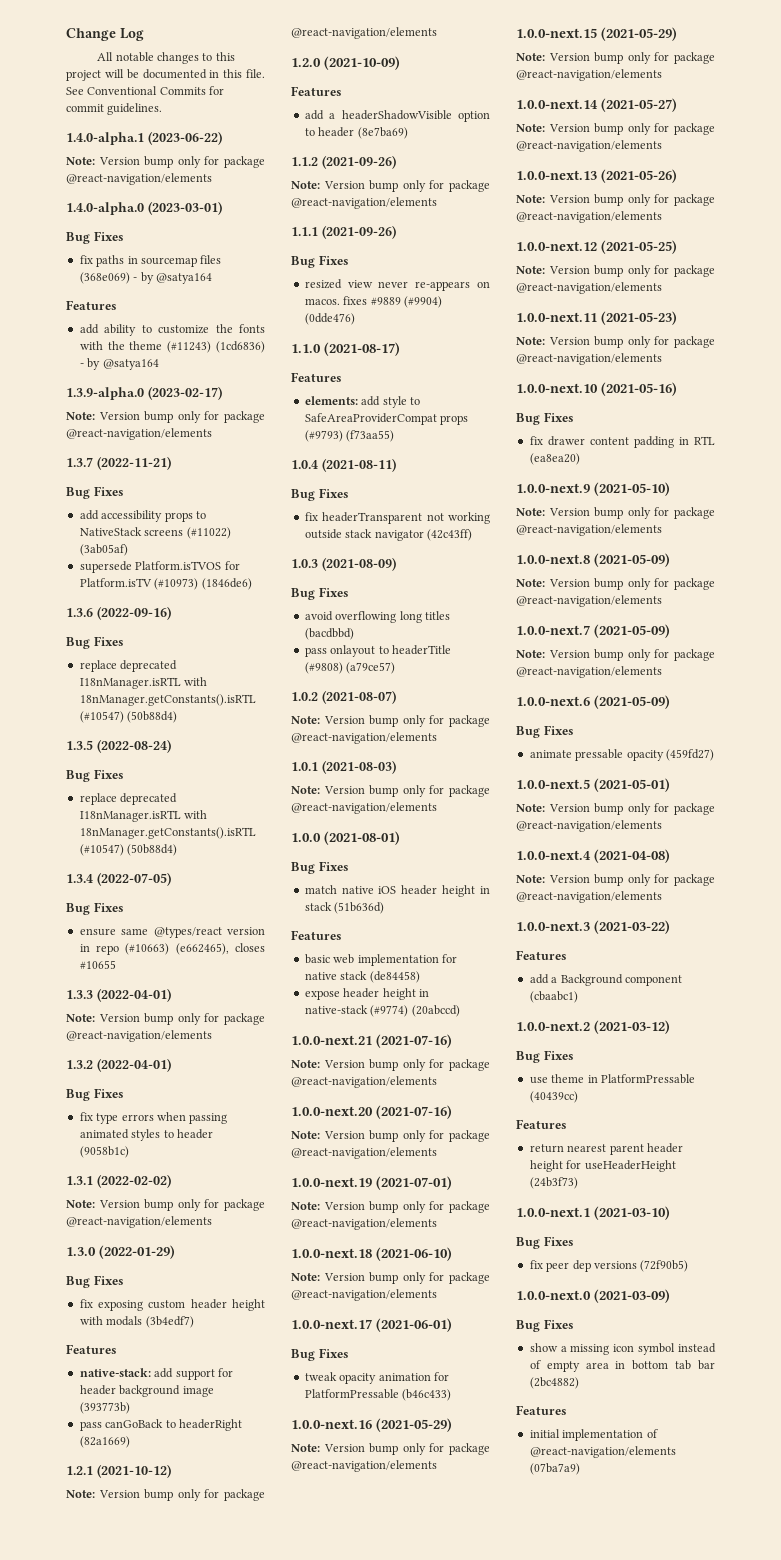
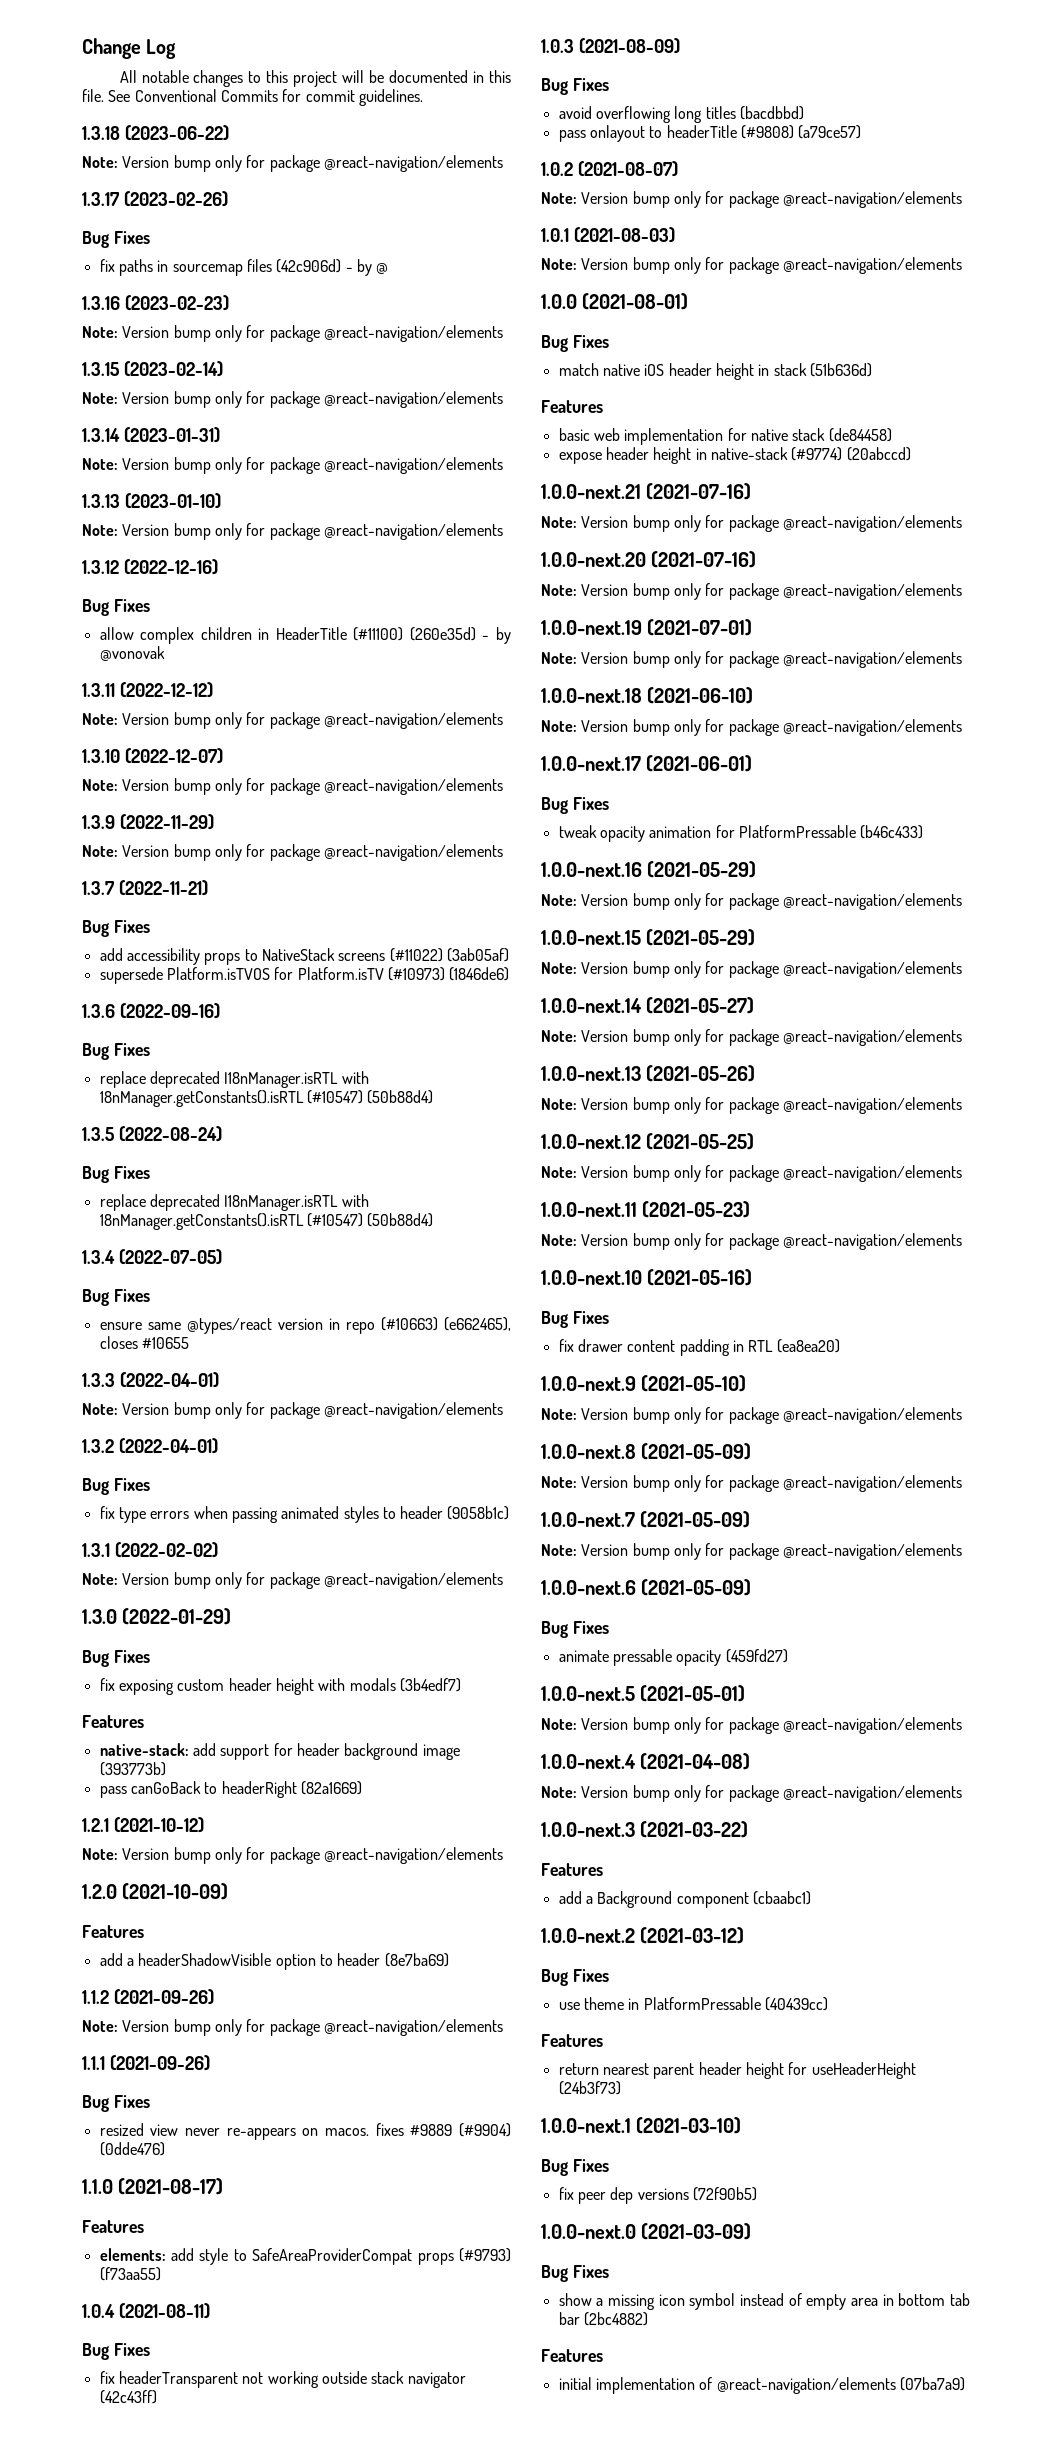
- 1.4.0-alpha.1 (2023-06-22)
+ 1.3.18 (2023-06-22)
- 1.4.0-alpha.0 (2023-03-01)
+ 1.3.17 (2023-02-26)
- fix paths in sourcemap files (368e069) - by @satya164
- Features
- add ability to customize the fonts with the theme (#11243) (1cd6836) - by @satya164
- 1.3.9-alpha.0 (2023-02-17)
+ fix paths in sourcemap files (42c906d) - by @
+ 1.3.16 (2023-02-23)
+ Note: Version bump only for package @react-navigation/elements
+ 1.3.15 (2023-02-14)
+ Note: Version bump only for package @react-navigation/elements
+ 1.3.14 (2023-01-31)
+ Note: Version bump only for package @react-navigation/elements
+ 1.3.13 (2023-01-10)
+ Note: Version bump only for package @react-navigation/elements
+ 1.3.12 (2022-12-16)
+ Bug Fixes
+ allow complex children in HeaderTitle (#11100) (260e35d) - by @vonovak
+ 1.3.11 (2022-12-12)
+ Note: Version bump only for package @react-navigation/elements
+ 1.3.10 (2022-12-07)
+ Note: Version bump only for package @react-navigation/elements
+ 1.3.9 (2022-11-29)

